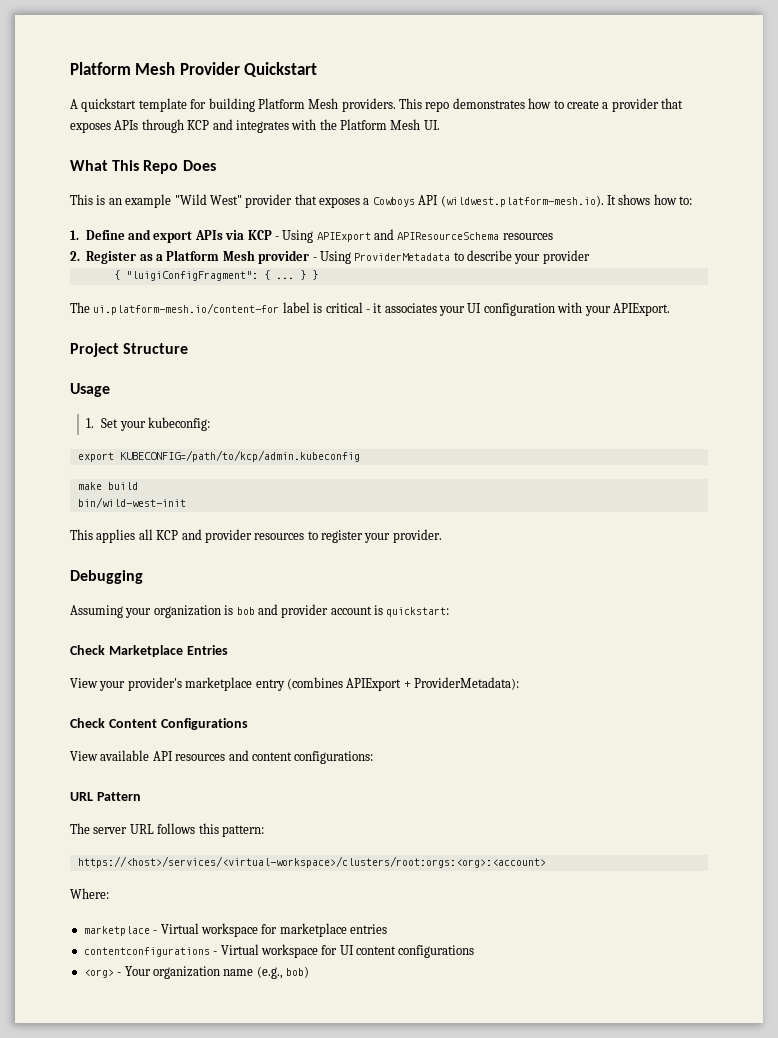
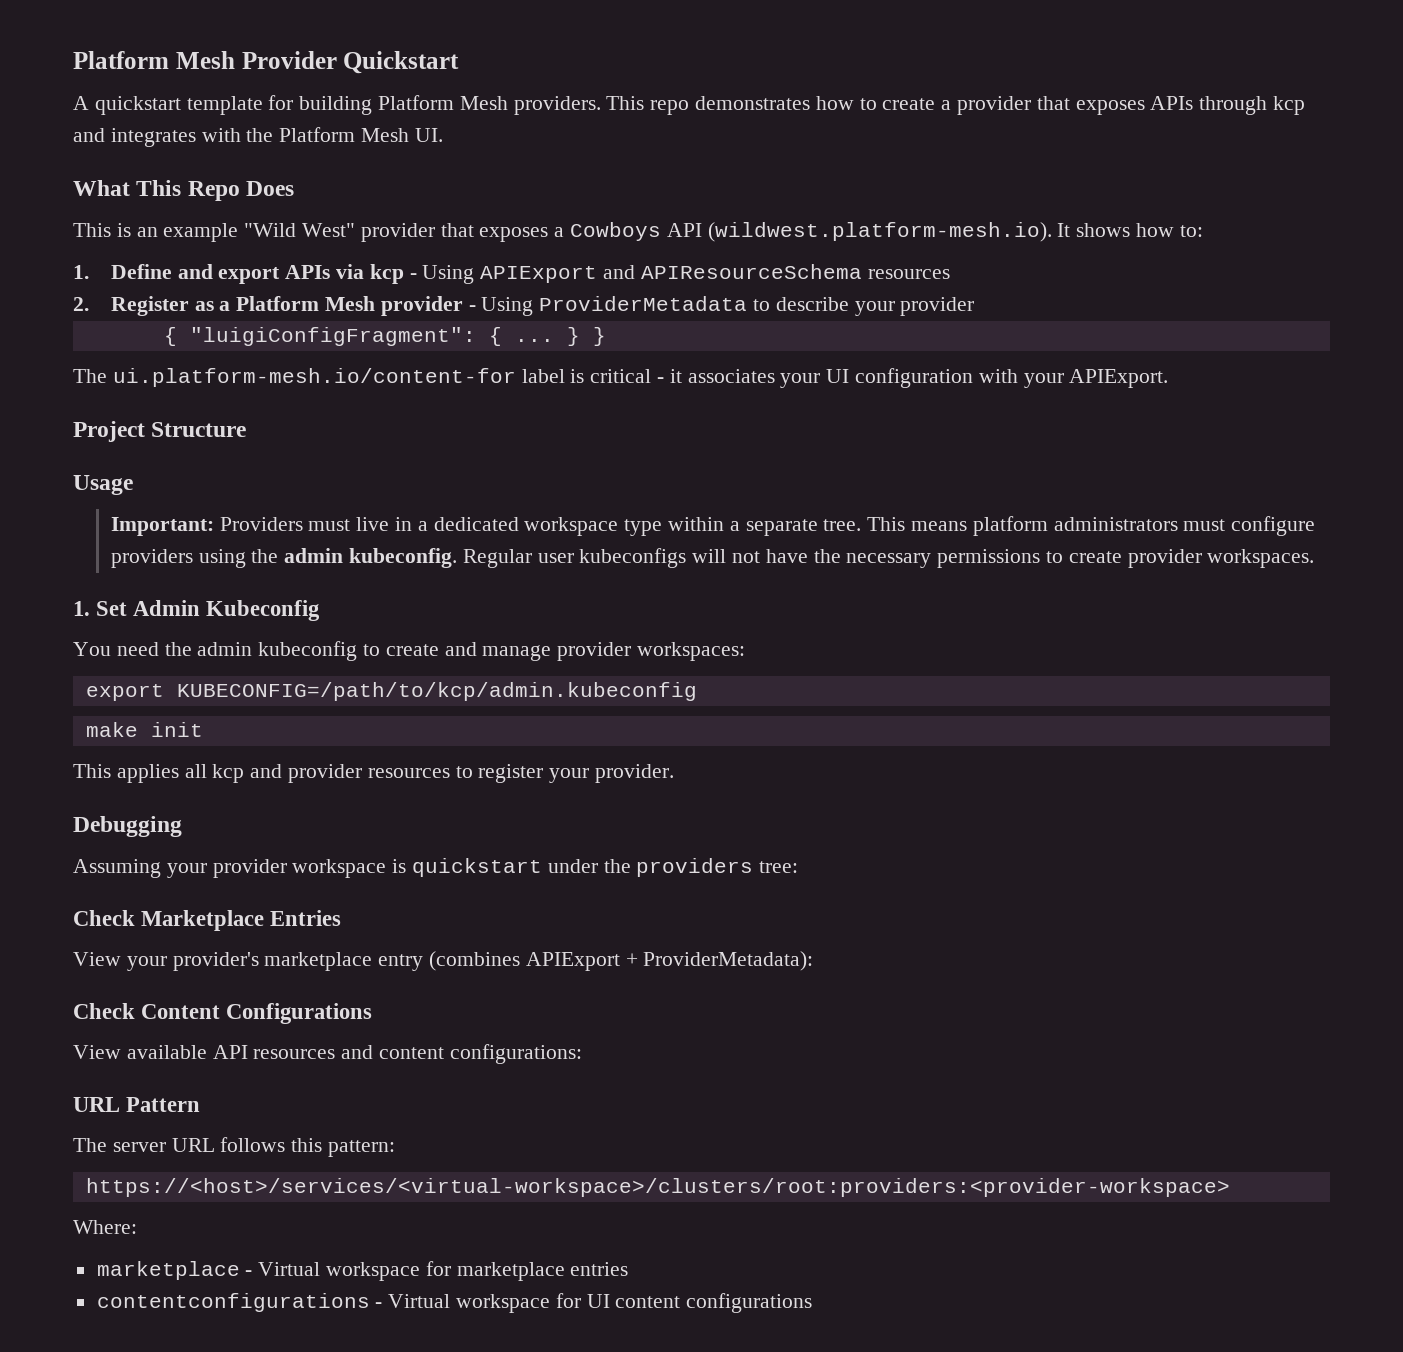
- This repo demonstrates how to create a provider that exposes APIs through KCP and integrates with the Platform Mesh UI.
+ This repo demonstrates how to create a provider that exposes APIs through kcp and integrates with the Platform Mesh UI.
- 1. Define and export APIs via KCP - Using APIExport and APIResourceSchema resources
+ 1. Define and export APIs via kcp - Using APIExport and APIResourceSchema resources
- 1. Set your kubeconfig:
+ Important: Providers must live in a dedicated workspace type within a separate tree. This means platform administrators must configure providers using the admin kubeconfig. Regular user kubeconfigs will not have the necessary permissions to create provider workspaces.
+ 1. Set Admin Kubeconfig
+ You need the admin kubeconfig to create and manage provider workspaces:
- make build
- bin/wild-west-init
+ make init
- This applies all KCP and provider resources to register your provider.
+ This applies all kcp and provider resources to register your provider.
- Assuming your organization is bob and provider account is quickstart:
+ Assuming your provider workspace is quickstart under the providers tree:
- https://<host>/services/<virtual-workspace>/clusters/root:orgs:<org>:<account>
+ https://<host>/services/<virtual-workspace>/clusters/root:providers:<provider-workspace>
- <org> - Your organization name (e.g., bob)

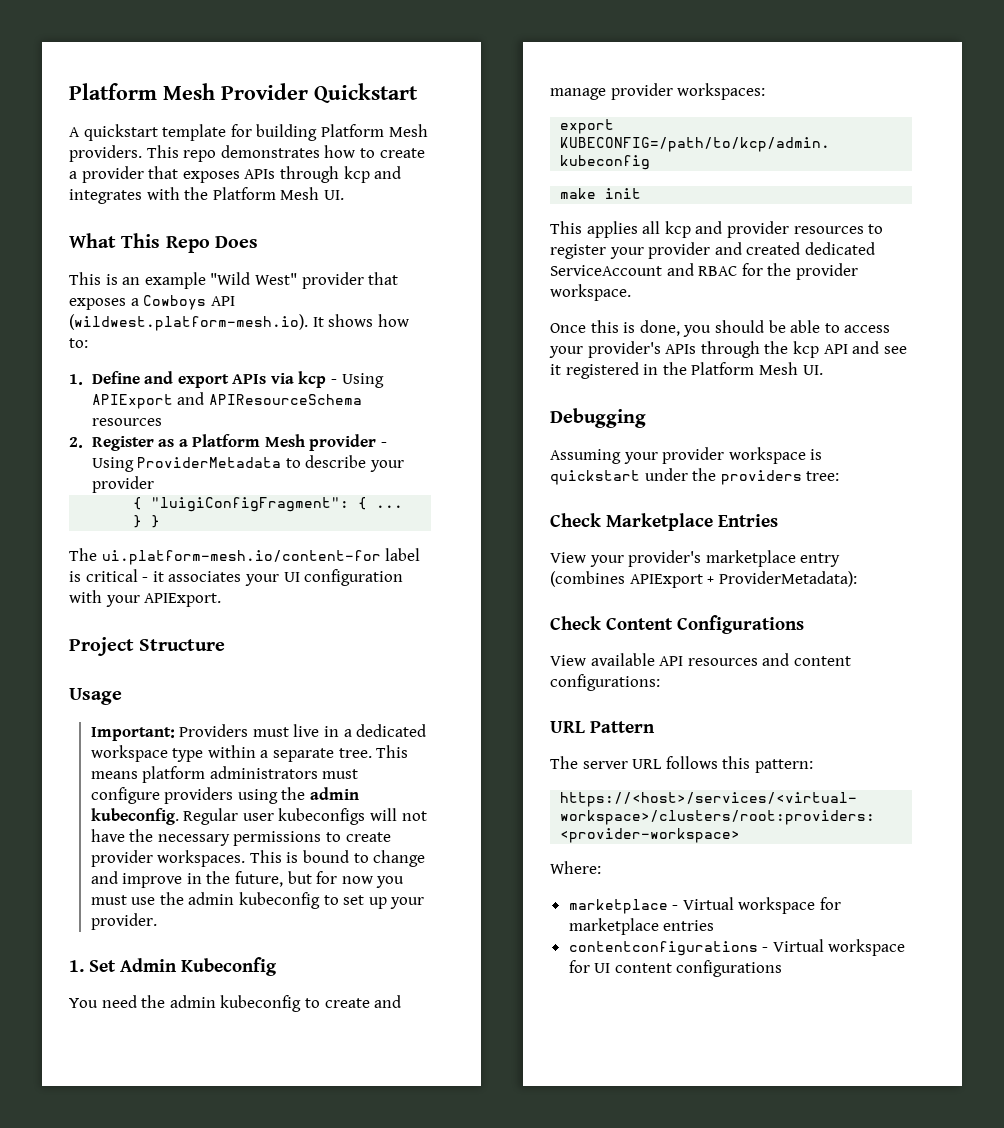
+ This is bound to change and improve in the future, but for now you must use the admin kubeconfig to set up your provider.
- This applies all kcp and provider resources to register your provider.
+ This applies all kcp and provider resources to register your provider and created dedicated ServiceAccount and RBAC for the provider workspace.
+ Once this is done, you should be able to access your provider's APIs through the kcp API and see it registered in the Platform Mesh UI.

